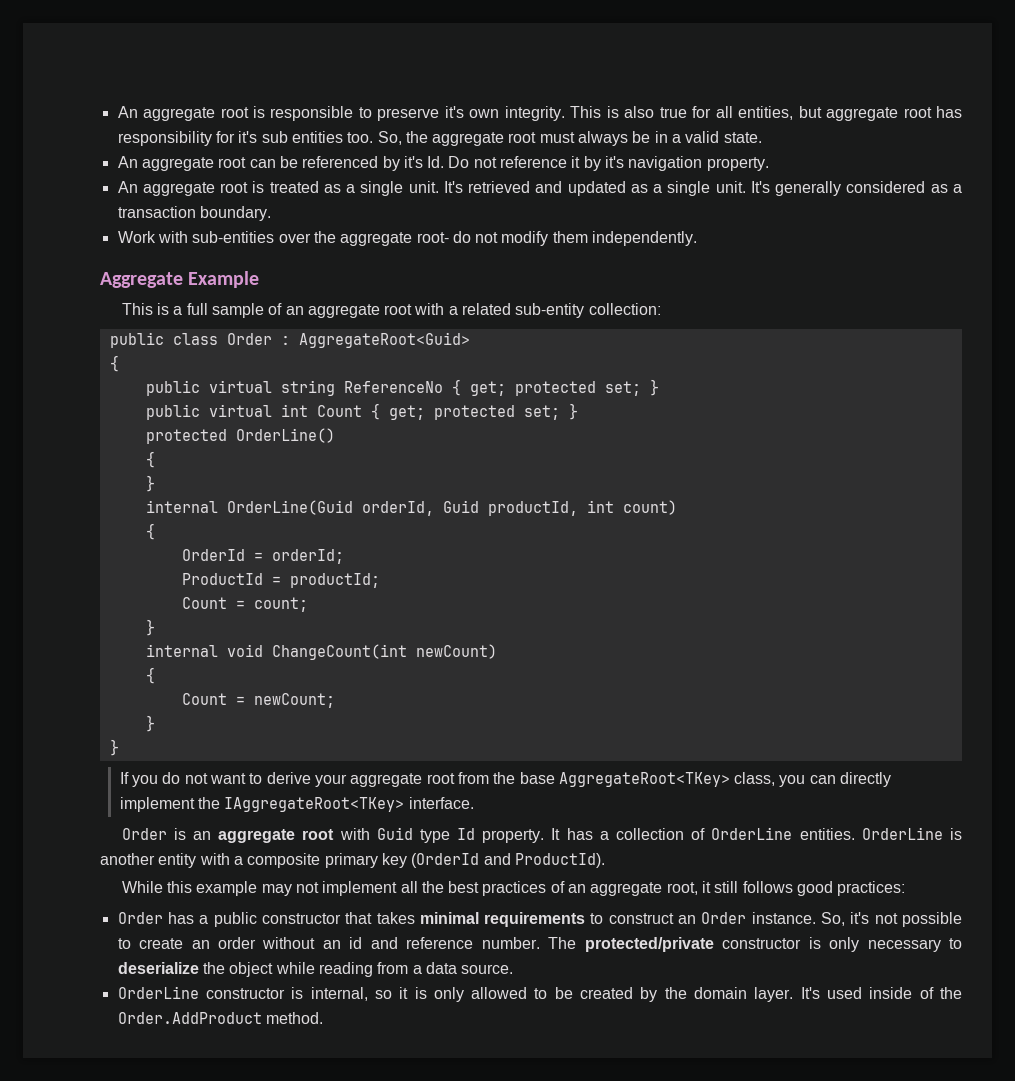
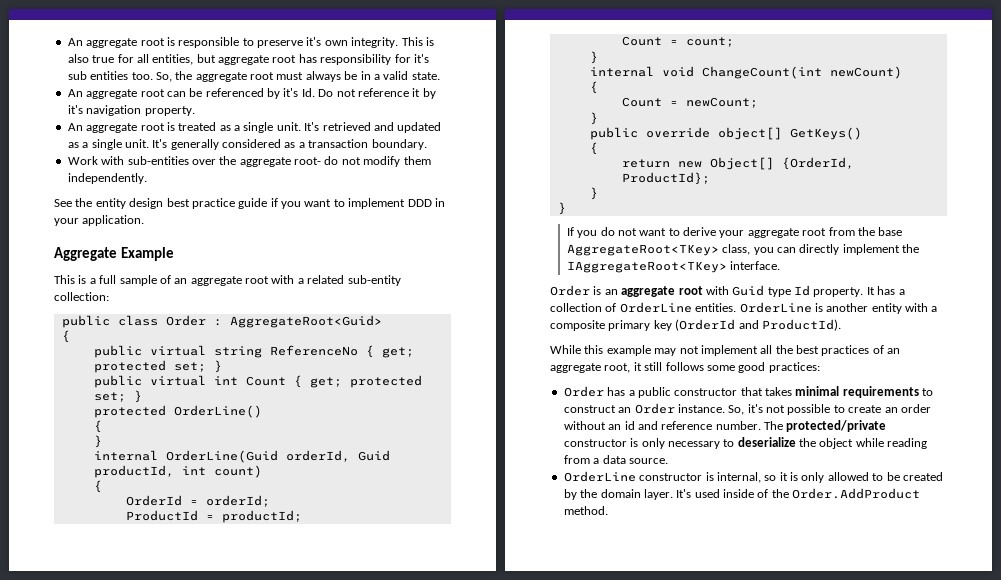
+ See the entity design best practice guide if you want to implement DDD in your application.
+ public override object[] GetKeys()
+ {
+ return new Object[] {OrderId, ProductId};
+ }
- While this example may not implement all the best practices of an aggregate root, it still follows good practices:
+ While this example may not implement all the best practices of an aggregate root, it still follows some good practices:

